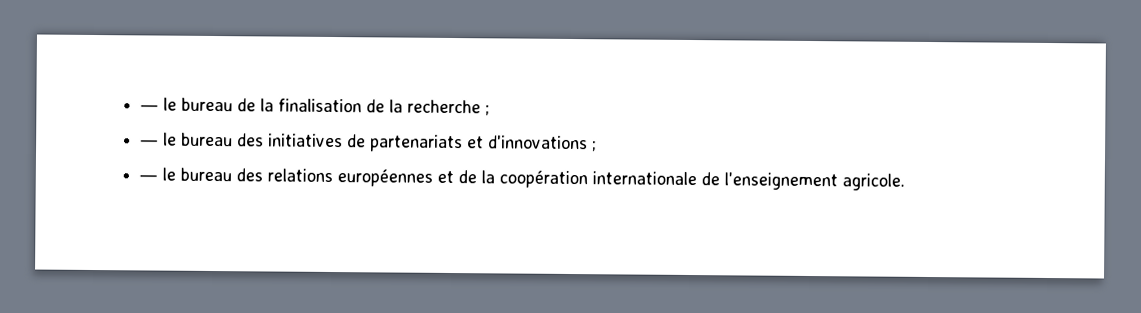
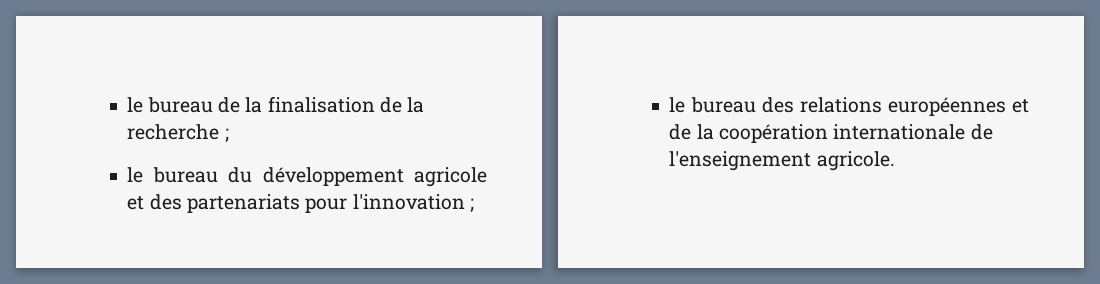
- ― le bureau de la finalisation de la recherche ;
+ le bureau de la finalisation de la recherche ;
- ― le bureau des initiatives de partenariats et d'innovations ;
- ― le bureau des relations européennes et de la coopération internationale de l'enseignement agricole.
+ le bureau du développement agricole et des partenariats pour l'innovation ;
+ le bureau des relations européennes et de la coopération internationale de l'enseignement agricole.

